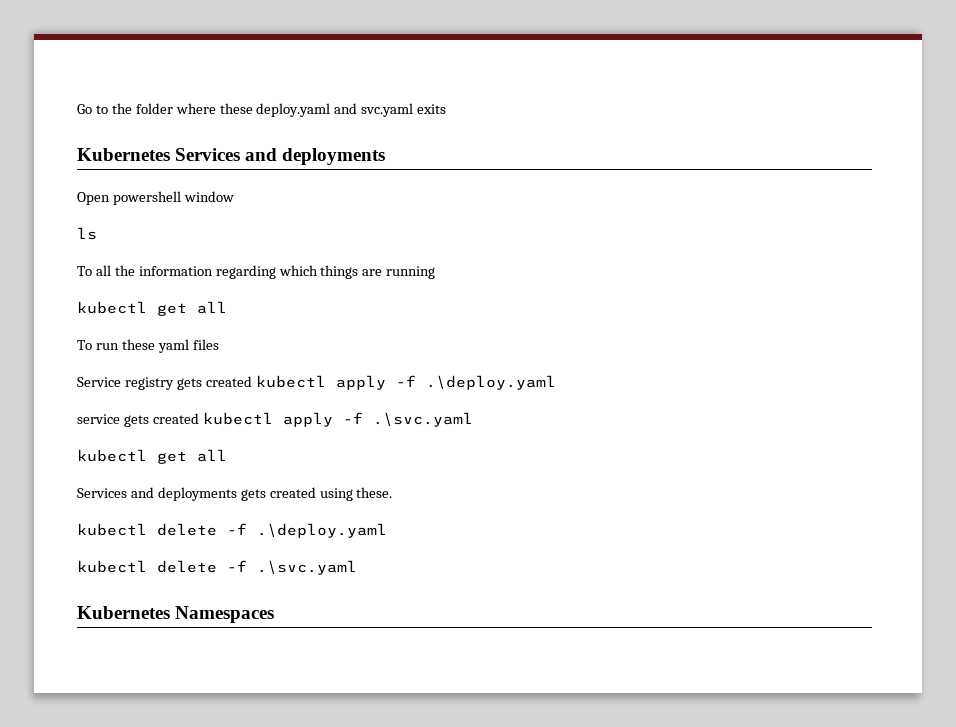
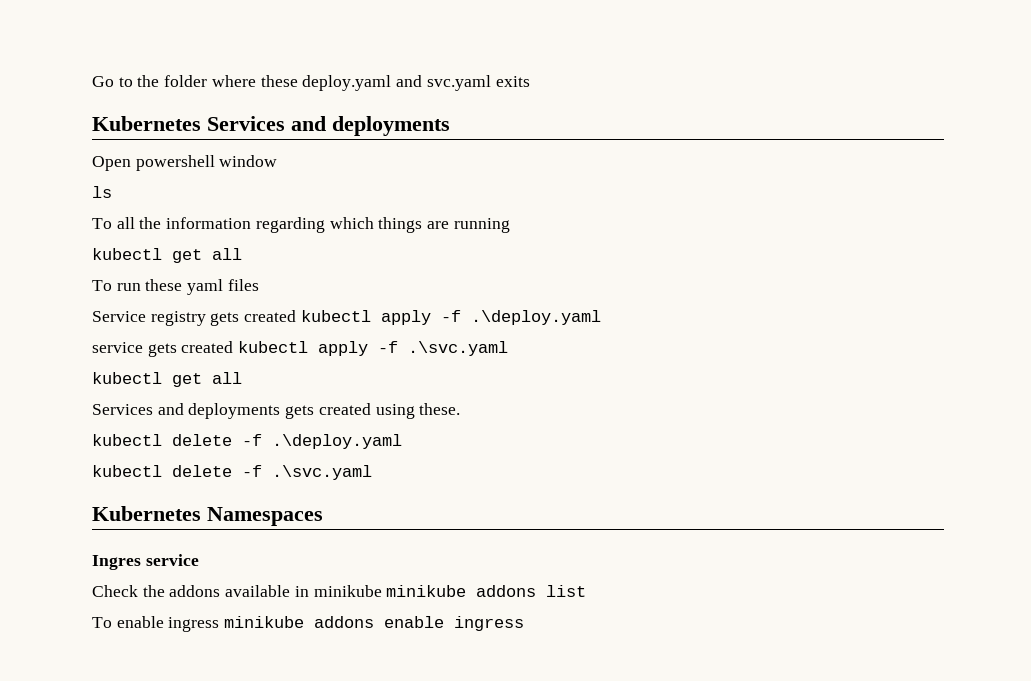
+ Ingres service
+ Check the addons available in minikube minikube addons list
+ To enable ingress minikube addons enable ingress

